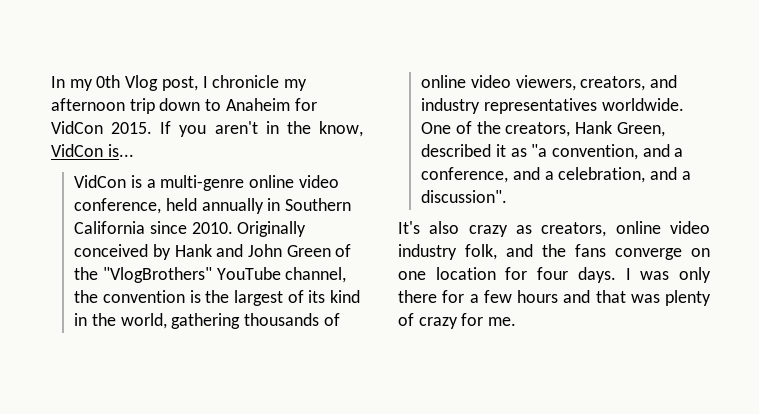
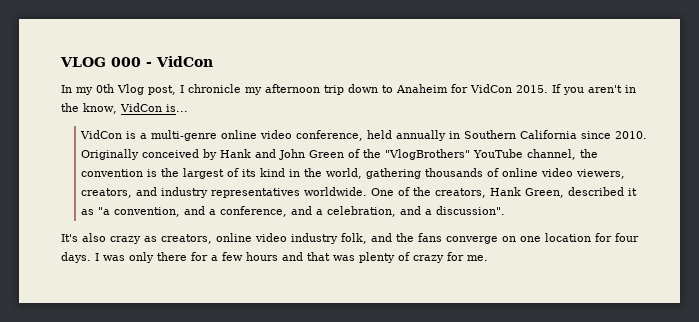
+ VLOG 000 - VidCon

